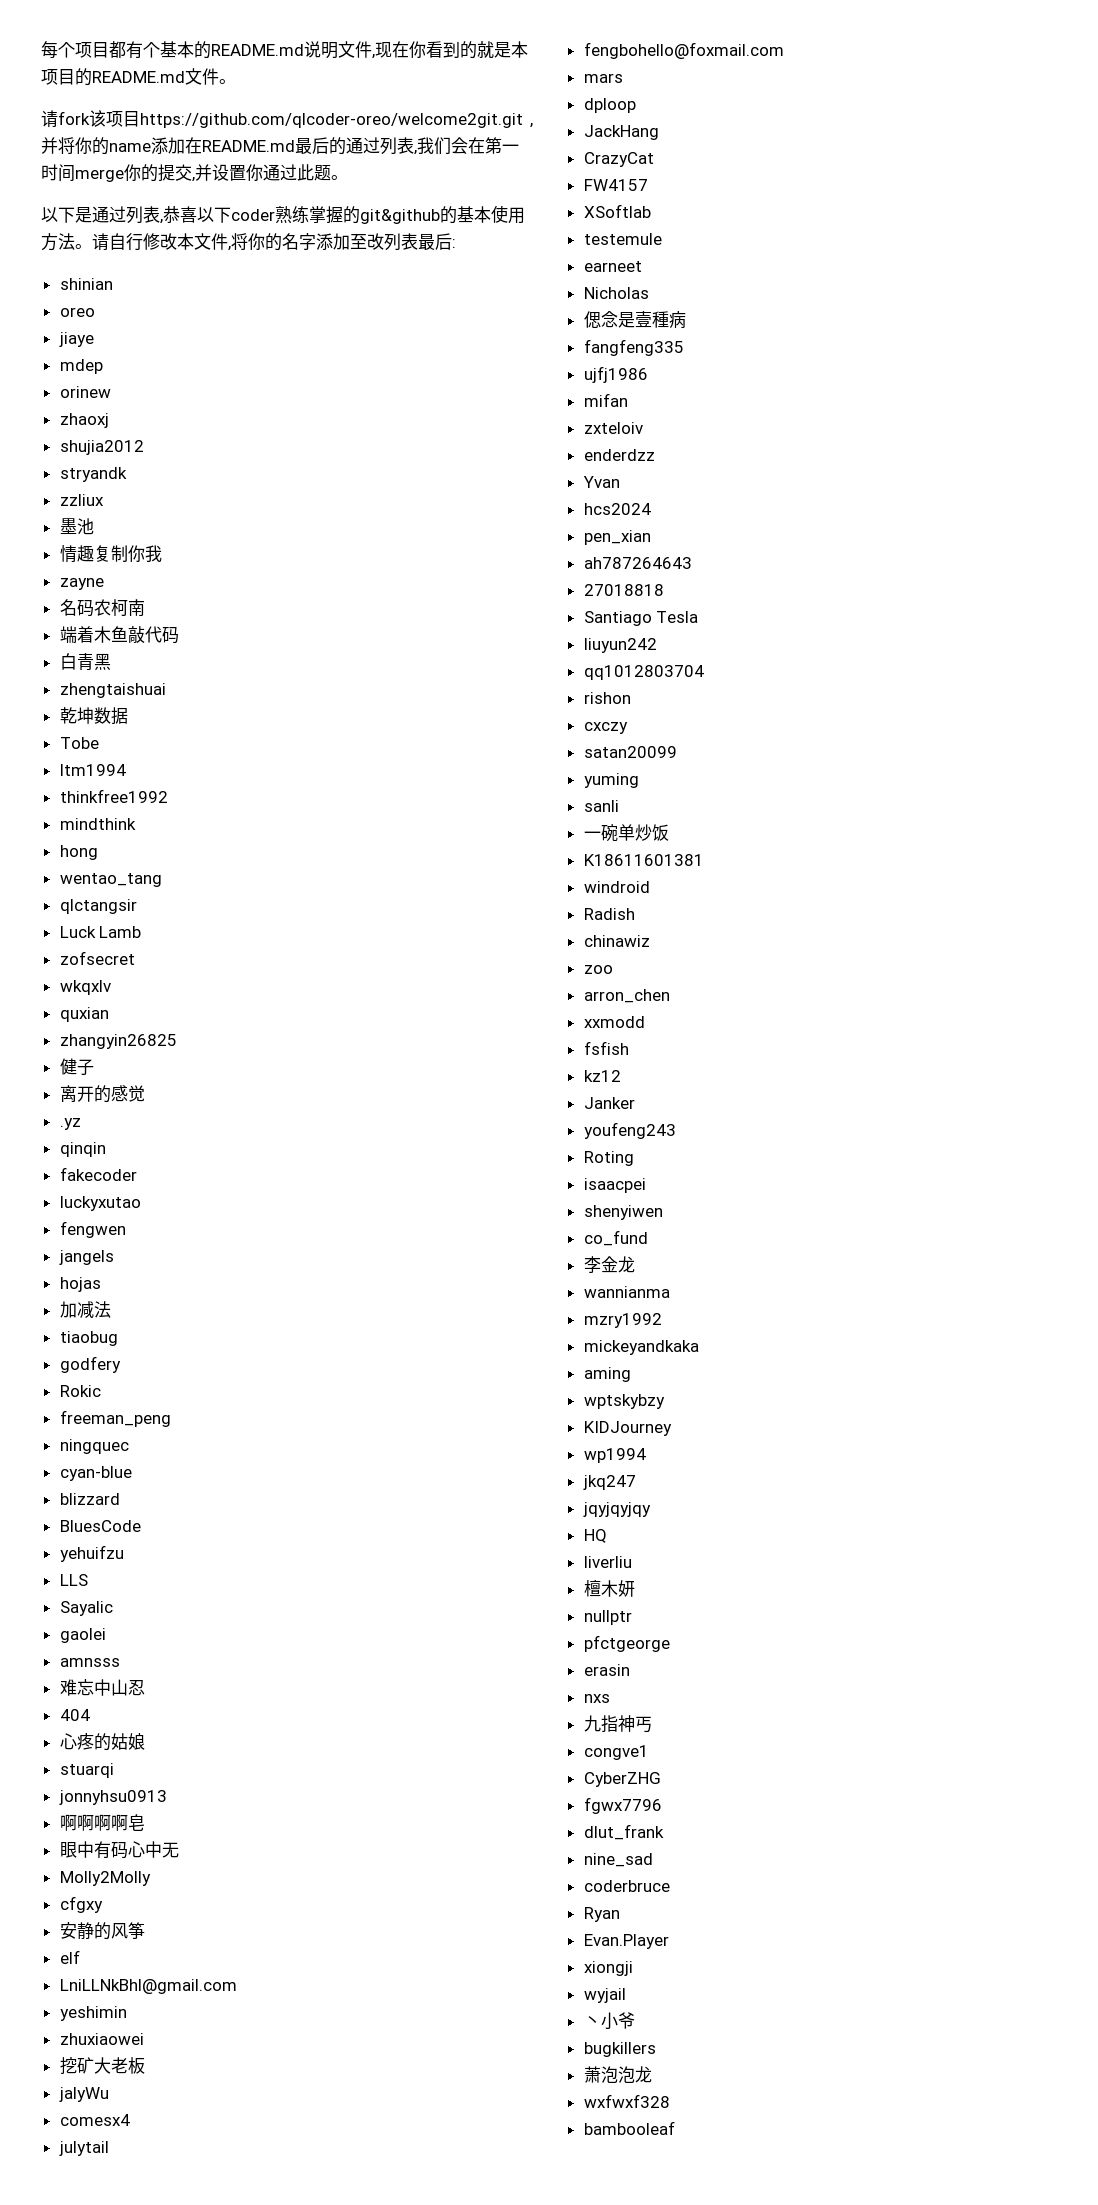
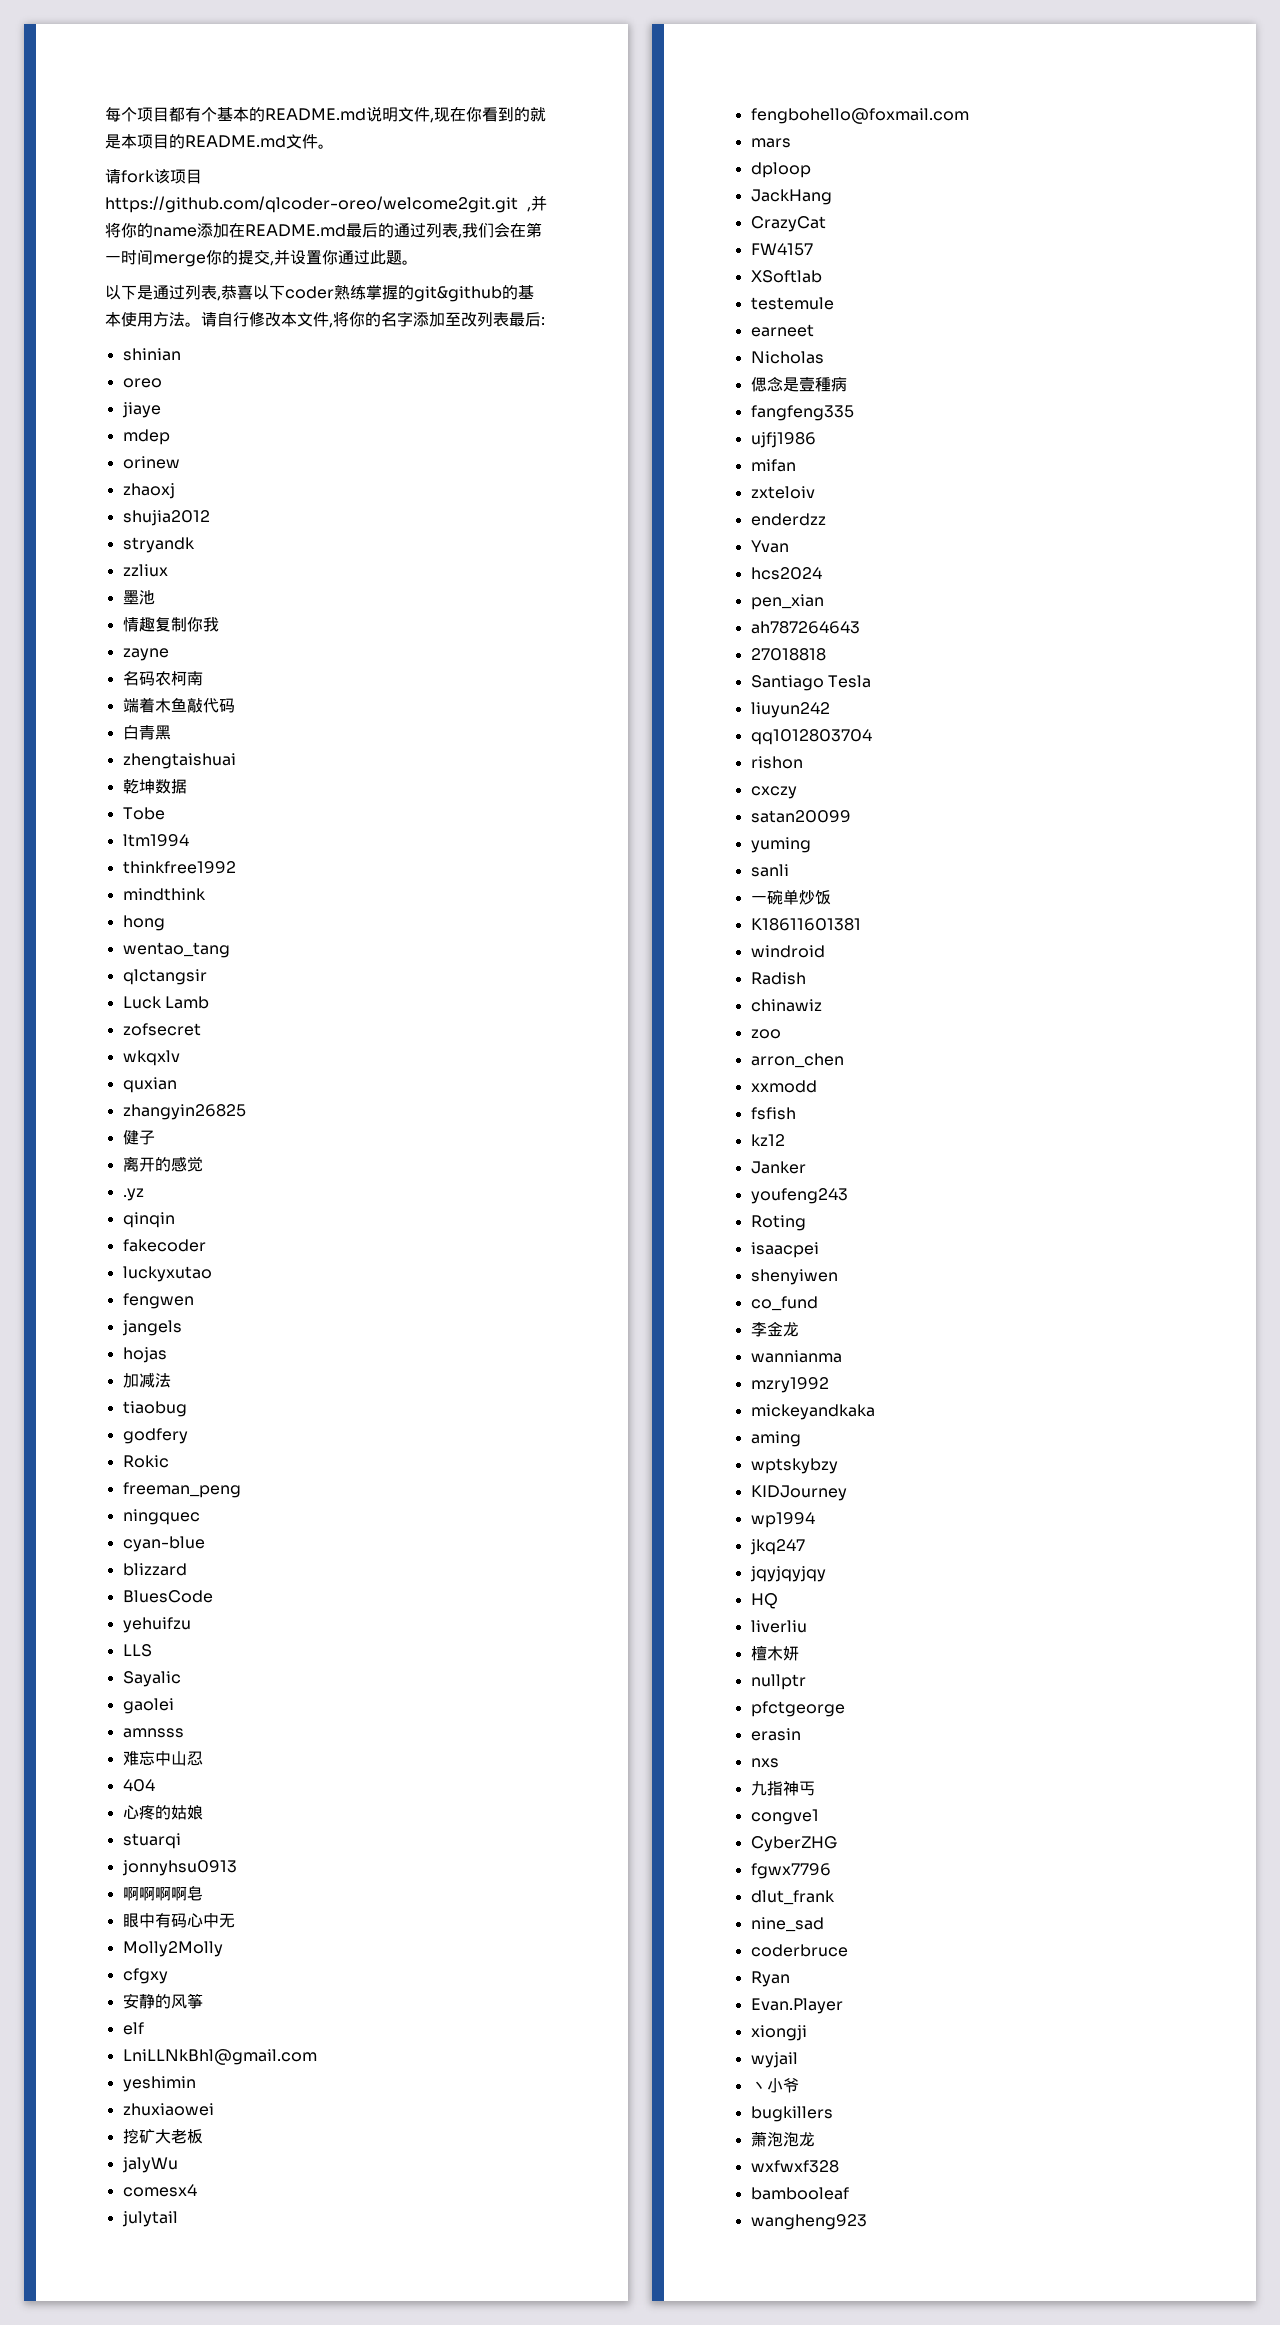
+ wangheng923

